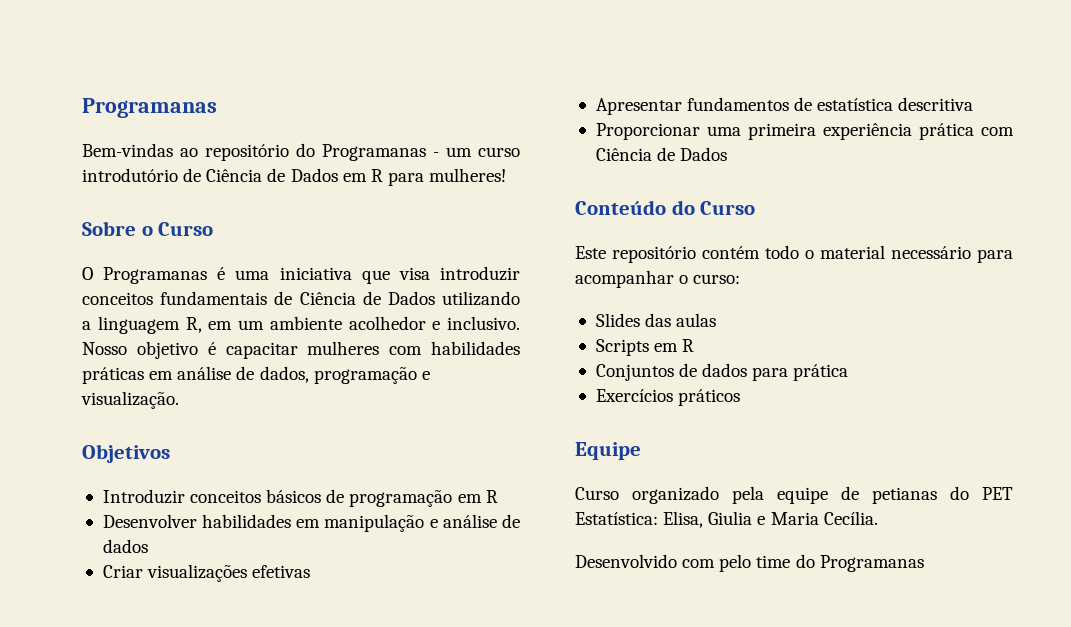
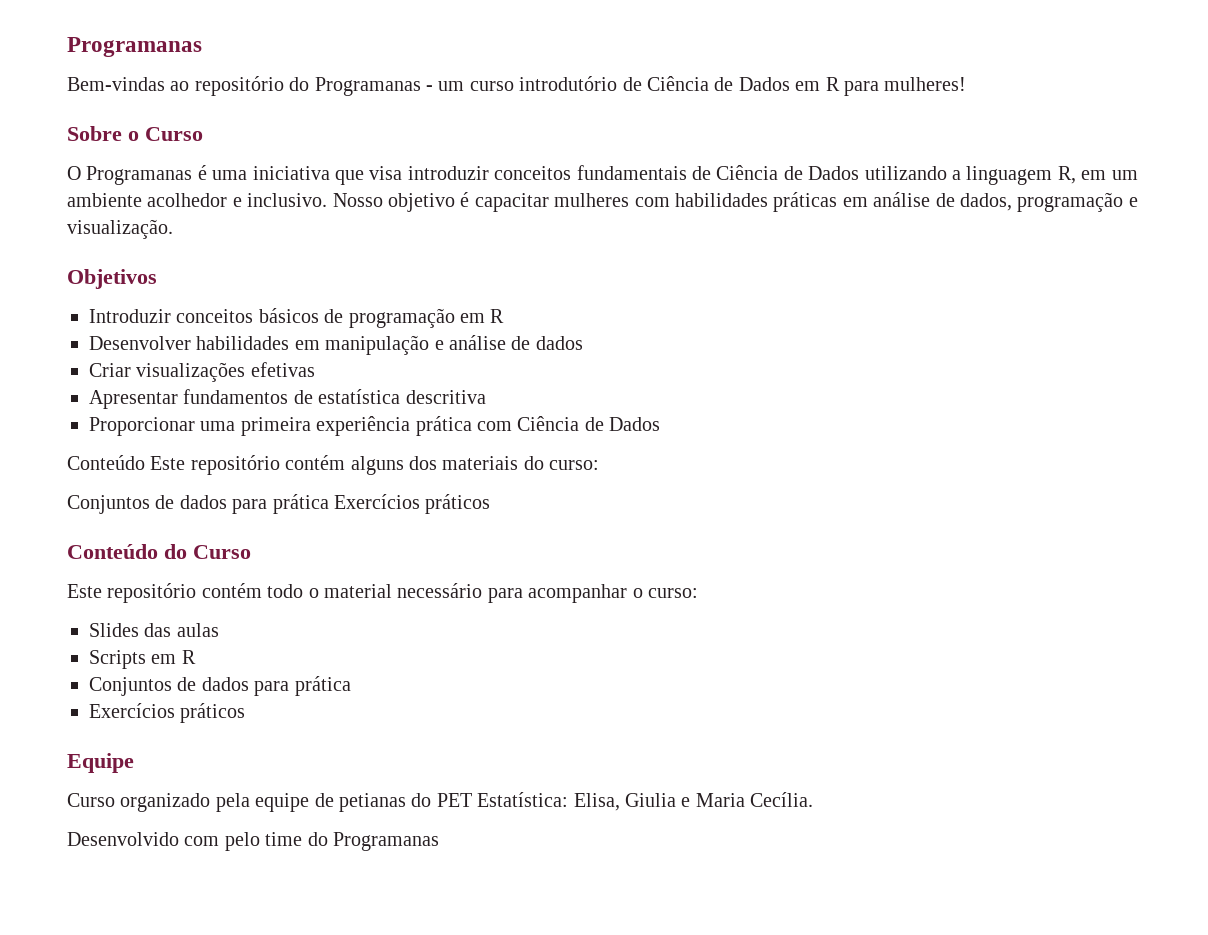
+ Conteúdo Este repositório contém alguns dos materiais do curso:
+ Conjuntos de dados para prática Exercícios práticos

